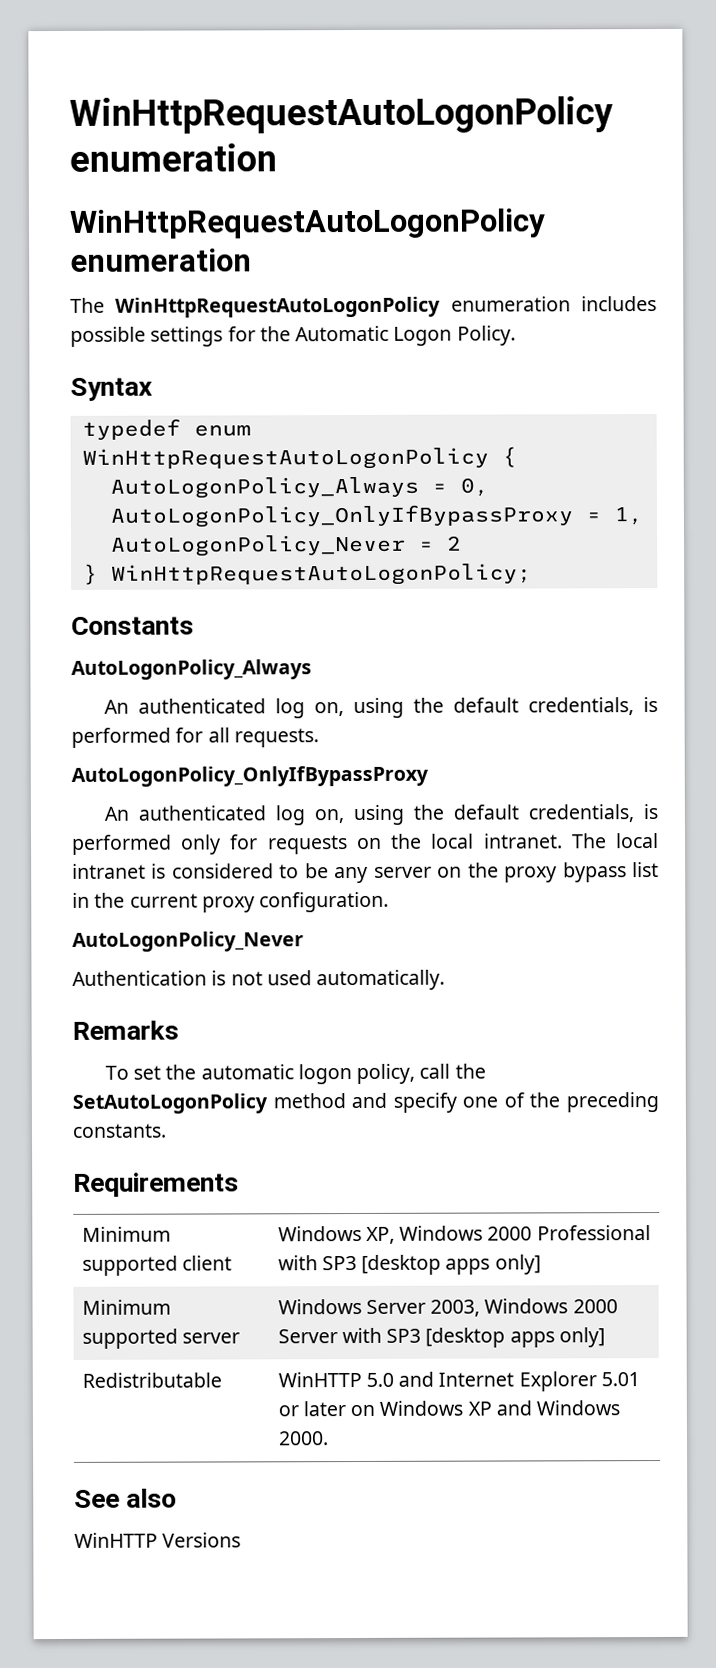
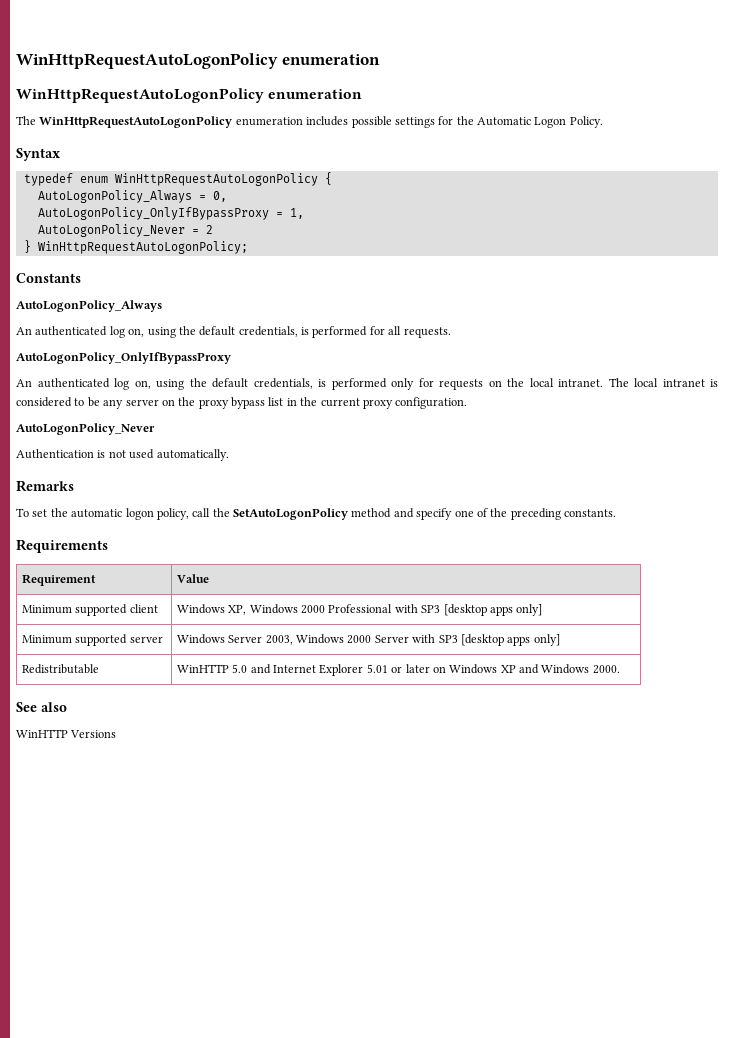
+ Requirement | Value

